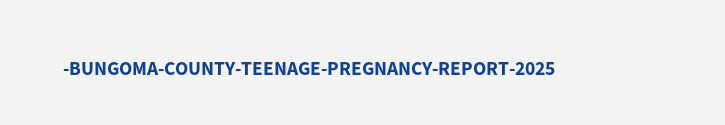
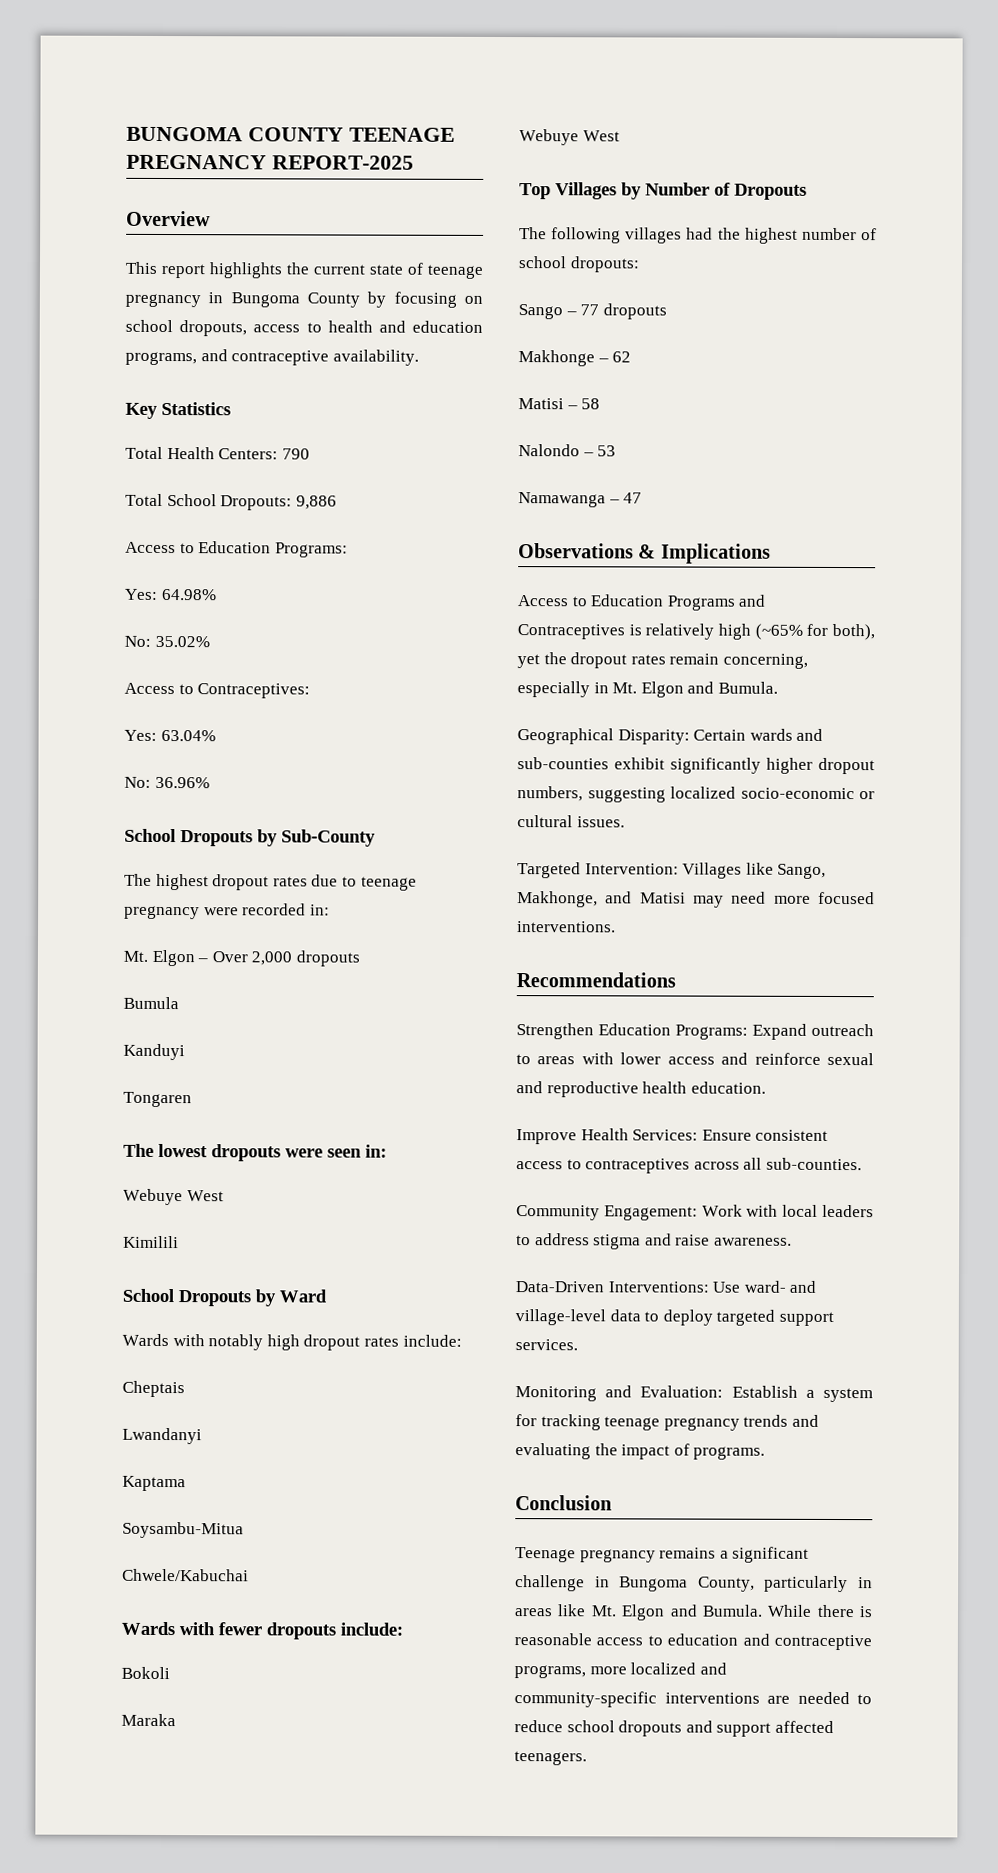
- -BUNGOMA-COUNTY-TEENAGE-PREGNANCY-REPORT-2025
+ BUNGOMA COUNTY TEENAGE PREGNANCY REPORT-2025
+ Overview
+ This report highlights the current state of teenage pregnancy in Bungoma County by focusing on school dropouts, access to health and education programs, and contraceptive availability.
+ Key Statistics
+ Total Health Centers: 790
+ Total School Dropouts: 9,886
+ Access to Education Programs:
+ Yes: 64.98%
+ No: 35.02%
+ Access to Contraceptives:
+ Yes: 63.04%
+ No: 36.96%
+ School Dropouts by Sub-County
+ The highest dropout rates due to teenage pregnancy were recorded in:
+ Mt. Elgon – Over 2,000 dropouts
+ Bumula
+ Kanduyi
+ Tongaren
+ The lowest dropouts were seen in:
+ Webuye West
+ Kimilili
+ School Dropouts by Ward
+ Wards with notably high dropout rates include:
+ Cheptais
+ Lwandanyi
+ Kaptama
+ Soysambu-Mitua
+ Chwele/Kabuchai
+ Wards with fewer dropouts include:
+ Bokoli
+ Maraka
+ Webuye West
+ Top Villages by Number of Dropouts
+ The following villages had the highest number of school dropouts:
+ Sango – 77 dropouts
+ Makhonge – 62
+ Matisi – 58
+ Nalondo – 53
+ Namawanga – 47
+ Observations & Implications
+ Access to Education Programs and Contraceptives is relatively high (~65% for both), yet the dropout rates remain concerning, especially in Mt. Elgon and Bumula.
+ Geographical Disparity: Certain wards and sub-counties exhibit significantly higher dropout numbers, suggesting localized socio-economic or cultural issues.
+ Targeted Intervention: Villages like Sango, Makhonge, and Matisi may need more focused interventions.
+ Recommendations
+ Strengthen Education Programs: Expand outreach to areas with lower access and reinforce sexual and reproductive health education.
+ Improve Health Services: Ensure consistent access to contraceptives across all sub-counties.
+ Community Engagement: Work with local leaders to address stigma and raise awareness.
+ Data-Driven Interventions: Use ward- and village-level data to deploy targeted support services.
+ Monitoring and Evaluation: Establish a system for tracking teenage pregnancy trends and evaluating the impact of programs.
+ Conclusion
+ Teenage pregnancy remains a significant challenge in Bungoma County, particularly in areas like Mt. Elgon and Bumula. While there is reasonable access to education and contraceptive programs, more localized and community-specific interventions are needed to reduce school dropouts and support affected teenagers.

